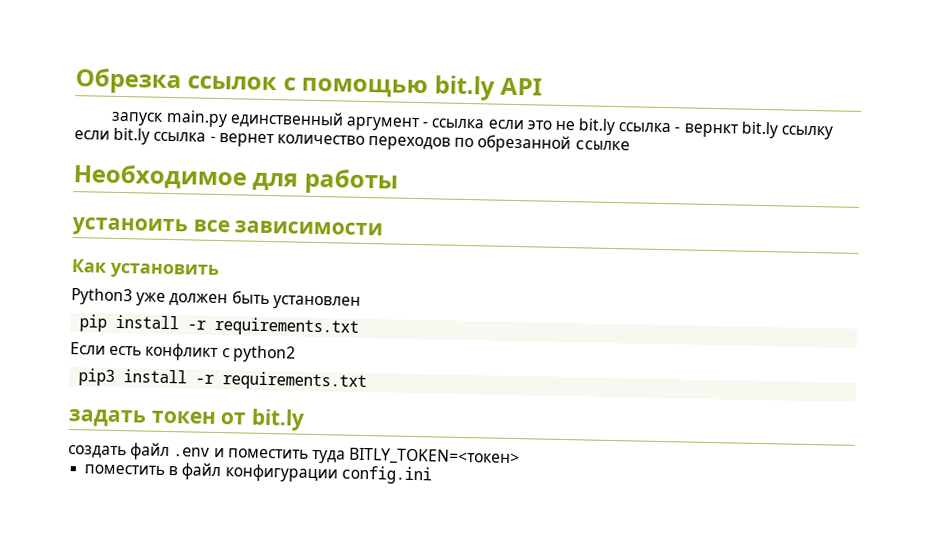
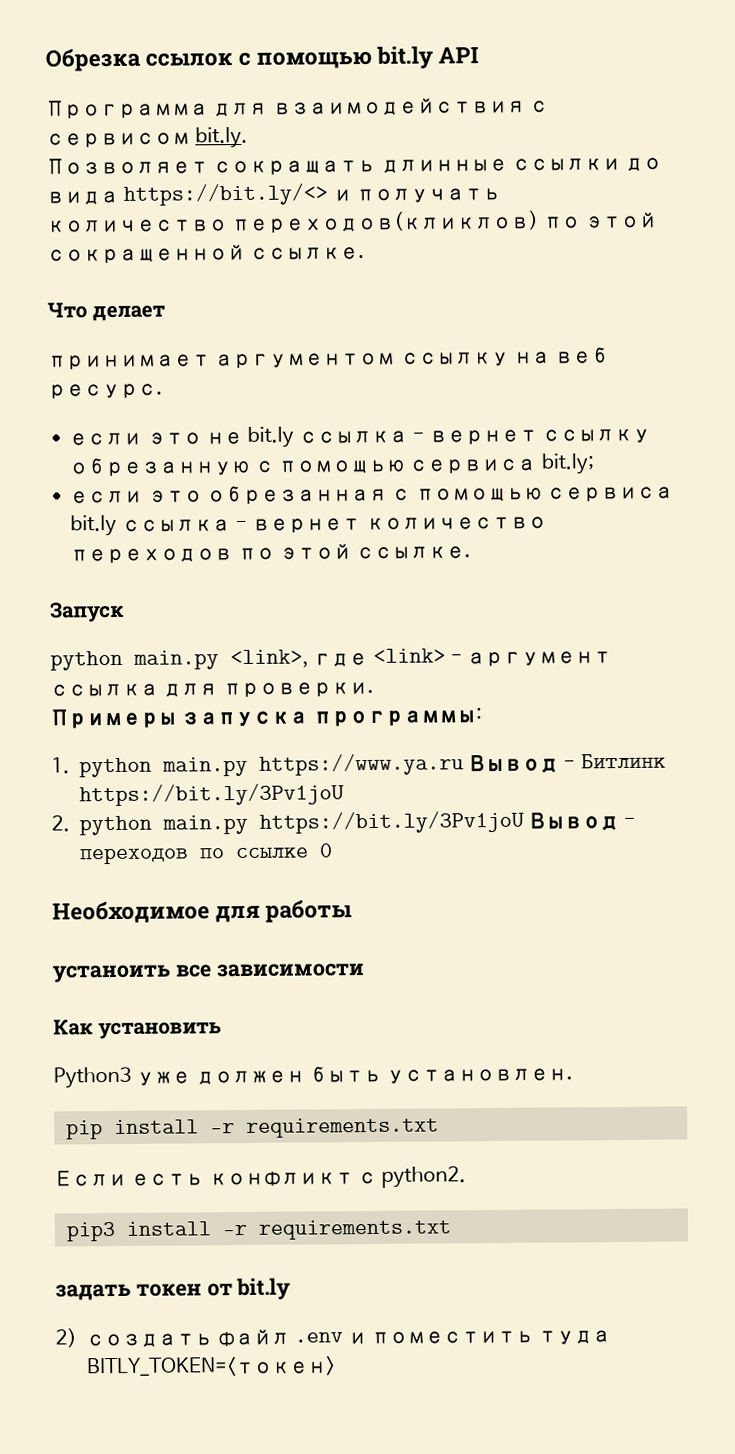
- запуск main.py единственный аргумент - ссылка если это не bit.ly ссылка - вернкт bit.ly ссылку если bit.ly ссылка - вернет количество переходов по обрезанной ссылке
+ Программа для взаимодействия с сервисом bit.ly.
+ Позволяет сокращать длинные ссылки до вида https://bit.ly/<> и получать количество переходов(кликлов) по этой сокращенной ссылке.
+ Что делает
+ принимает аргументом ссылку на веб ресурс.
+ если это не bit.ly ссылка - вернет ссылку обрезанную с помощью сервиса bit.ly;
+ если это обрезанная с помощью сервиса bit.ly ссылка - вернет количество переходов по этой ссылке.
+ Запуск
+ python main.py <link>, где <link> - аргумент ссылка для проверки.
+ Примеры запуска программы:
+ 1. python main.py https://www.ya.ru Вывод - Битлинк https://bit.ly/3Pv1joU
+ 2. python main.py https://bit.ly/3Pv1joU Вывод - переходов по ссылке 0
- Python3 уже должен быть установлен
+ Python3 уже должен быть установлен.
- Если есть конфликт с python2
+ Если есть конфликт с python2.
- создать файл .env и поместить туда BITLY_TOKEN=<токен>
+ 2) создать файл .env и поместить туда BITLY_TOKEN=<токен>
- поместить в файл конфигурации config.ini

